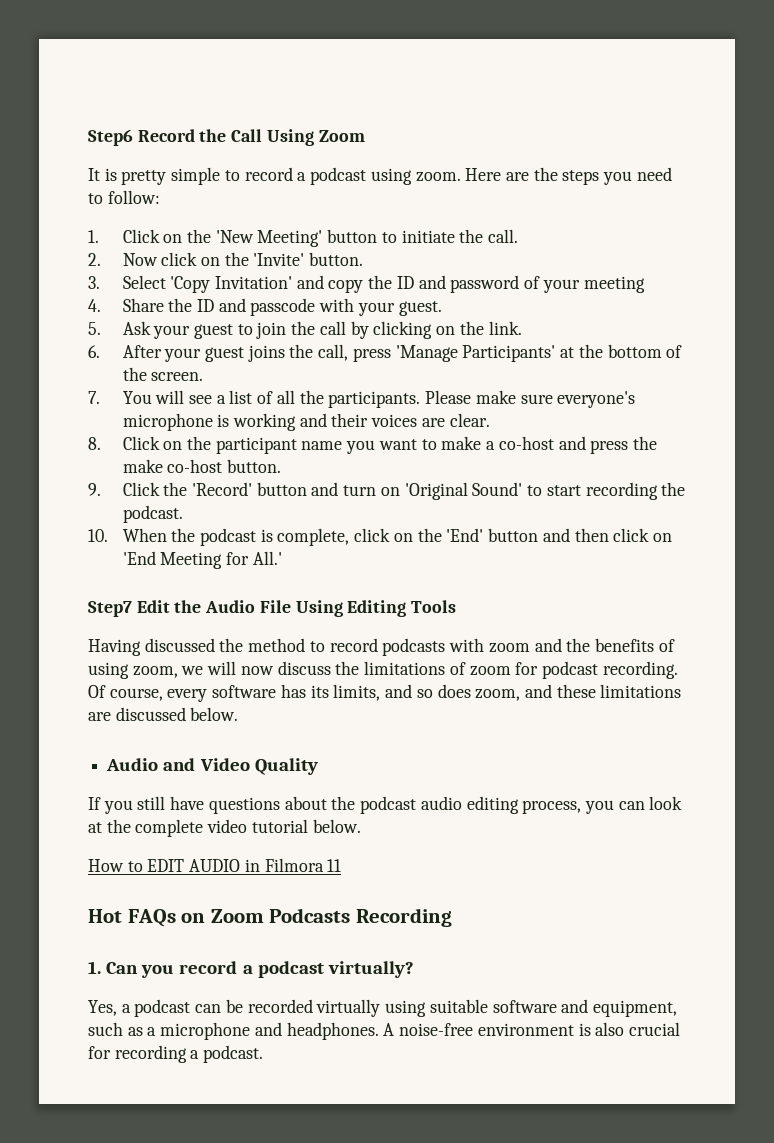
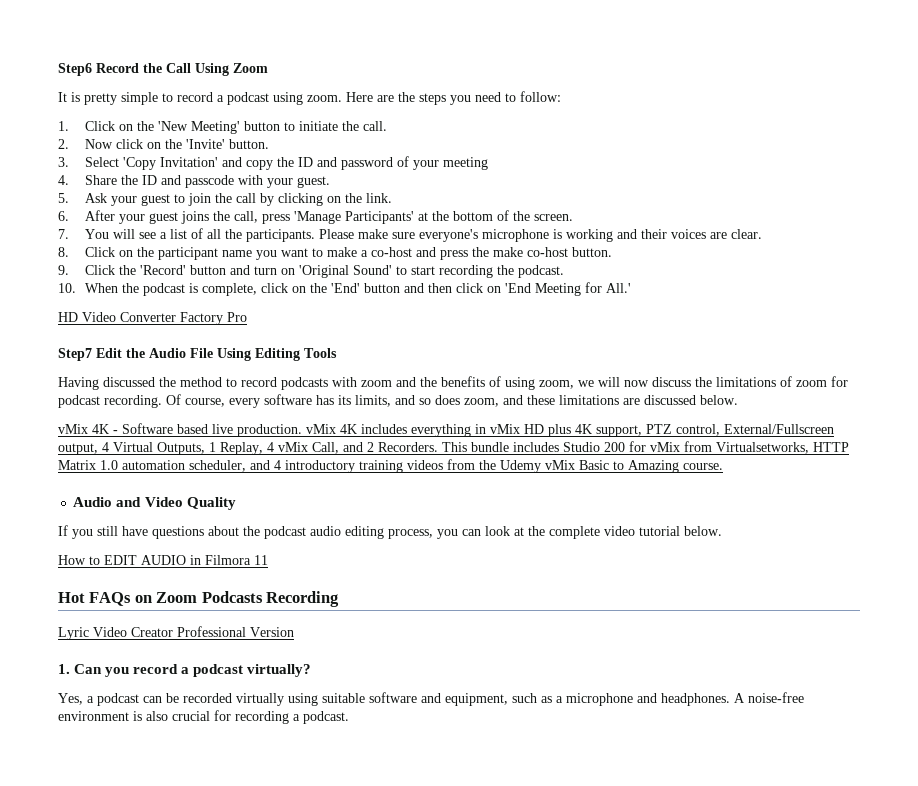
+ HD Video Converter Factory Pro
+ vMix 4K - Software based live production. vMix 4K includes everything in vMix HD plus 4K support, PTZ control, External/Fullscreen output, 4 Virtual Outputs, 1 Replay, 4 vMix Call, and 2 Recorders. This bundle includes Studio 200 for vMix from Virtualsetworks, HTTP Matrix 1.0 automation scheduler, and 4 introductory training videos from the Udemy vMix Basic to Amazing course.
+ Lyric Video Creator Professional Version

